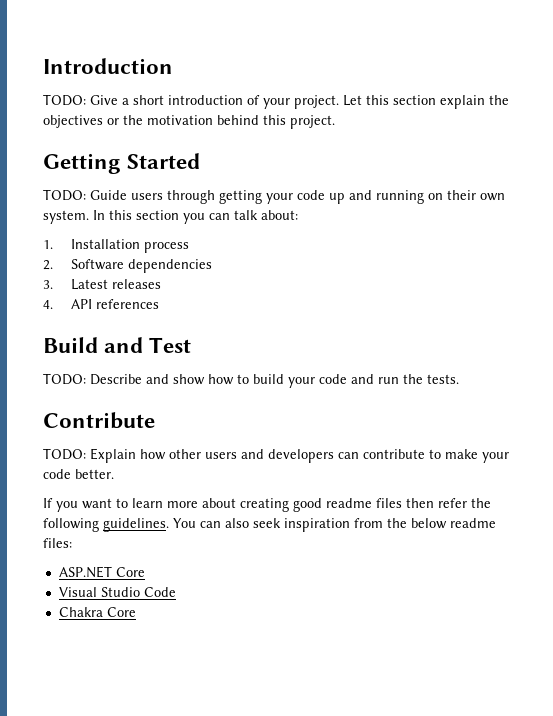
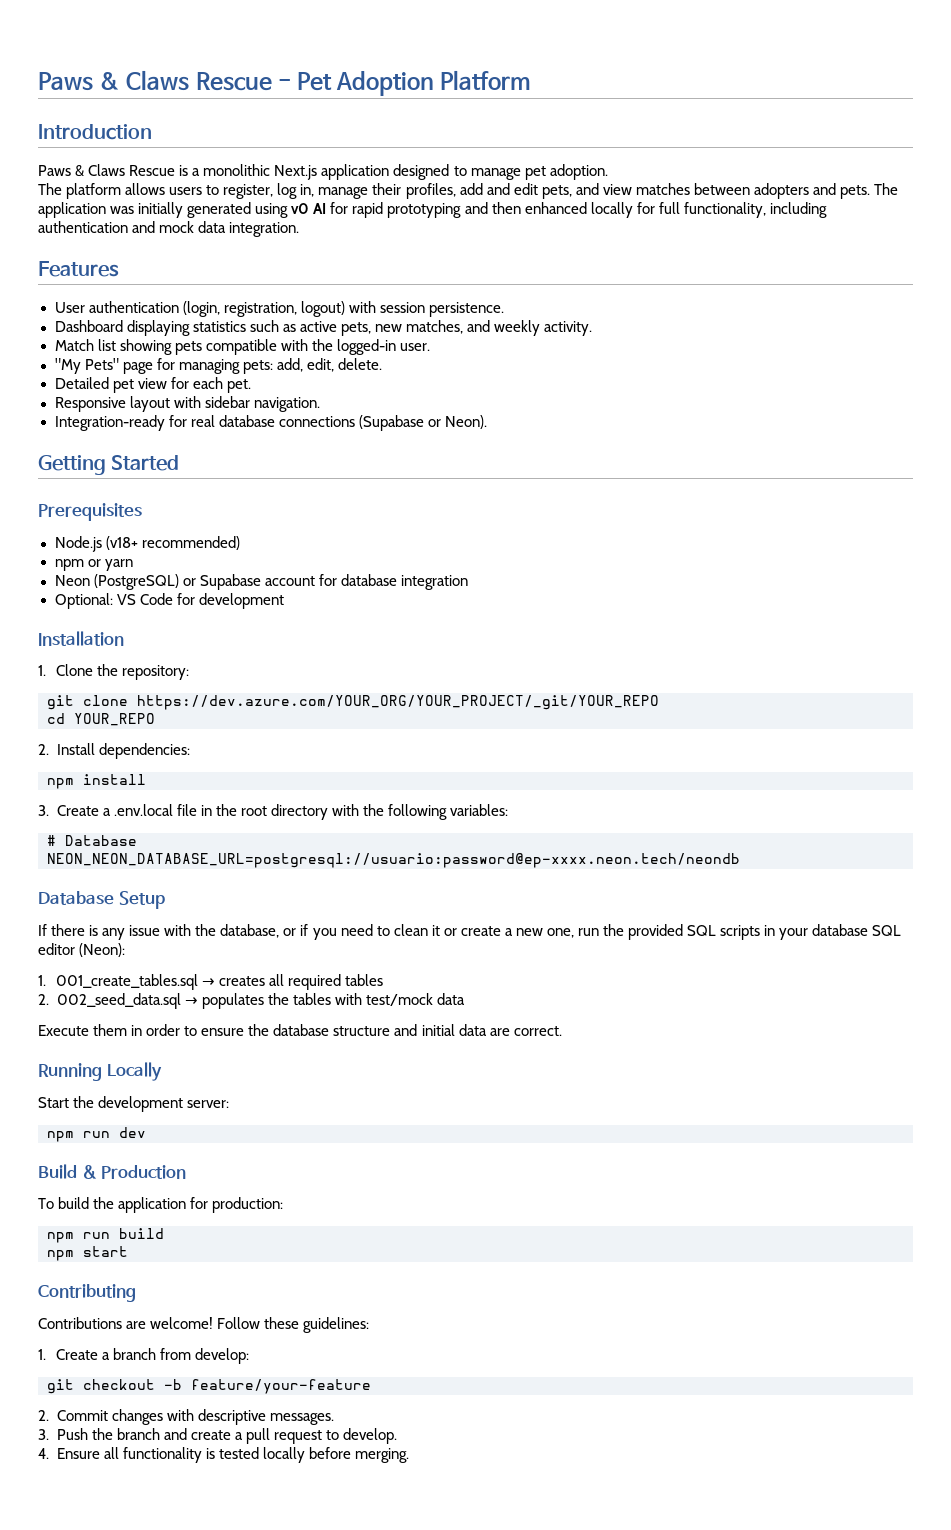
+ Paws & Claws Rescue - Pet Adoption Platform
  Introduction
- TODO: Give a short introduction of your project. Let this section explain the objectives or the motivation behind this project.
+ Paws & Claws Rescue is a monolithic Next.js application designed to manage pet adoption.
+ The platform allows users to register, log in, manage their profiles, add and edit pets, and view matches between adopters and pets. The application was initially generated using v0 AI for rapid prototyping and then enhanced locally for full functionality, including authentication and mock data integration.
+ Features
+ User authentication (login, registration, logout) with session persistence.
+ Dashboard displaying statistics such as active pets, new matches, and weekly activity.
+ Match list showing pets compatible with the logged-in user.
+ "My Pets" page for managing pets: add, edit, delete.
+ Detailed pet view for each pet.
+ Responsive layout with sidebar navigation.
+ Integration-ready for real database connections (Supabase or Neon).
  Getting Started
- TODO: Guide users through getting your code up and running on their own system. In this section you can talk about:
- 1. Installation process
- 2. Software dependencies
- 3. Latest releases
- 4. API references
- Build and Test
- TODO: Describe and show how to build your code and run the tests.
- Contribute
- TODO: Explain how other users and developers can contribute to make your code better.
- If you want to learn more about creating good readme files then refer the following guidelines. You can also seek inspiration from the below readme files:
- ASP.NET Core
- Visual Studio Code
- Chakra Core
+ Prerequisites
+ Node.js (v18+ recommended)
+ npm or yarn
+ Neon (PostgreSQL) or Supabase account for database integration
+ Optional: VS Code for development
+ Installation
+ 1. Clone the repository:
+ git clone https://dev.azure.com/YOUR_ORG/YOUR_PROJECT/_git/YOUR_REPO
+ cd YOUR_REPO
+ 2. Install dependencies:
+ npm install
+ 3. Create a .env.local file in the root directory with the following variables:
+ # Database
+ NEON_NEON_DATABASE_URL=postgresql://usuario:password@ep-xxxx.neon.tech/neondb
+ Database Setup
+ If there is any issue with the database, or if you need to clean it or create a new one, run the provided SQL scripts in your database SQL editor (Neon):
+ 1. 001_create_tables.sql → creates all required tables
+ 2. 002_seed_data.sql → populates the tables with test/mock data
+ Execute them in order to ensure the database structure and initial data are correct.
+ Running Locally
+ Start the development server:
+ npm run dev
+ Build & Production
+ To build the application for production:
+ npm run build
+ npm start
+ Contributing
+ Contributions are welcome! Follow these guidelines:
+ 1. Create a branch from develop:
+ git checkout -b feature/your-feature
+ 2. Commit changes with descriptive messages.
+ 3. Push the branch and create a pull request to develop.
+ 4. Ensure all functionality is tested locally before merging.

